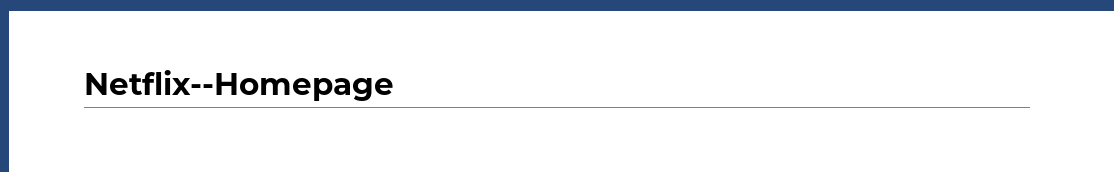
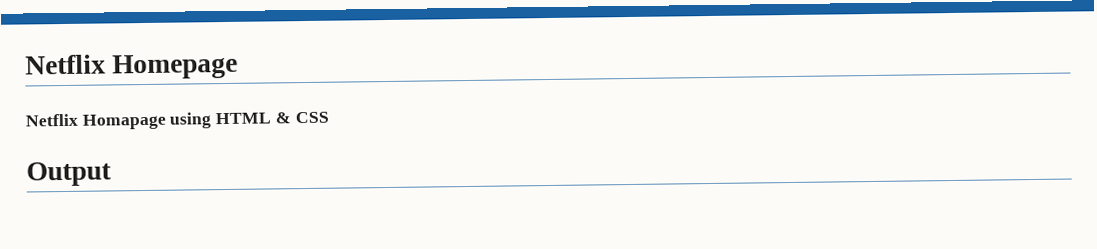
- Netflix--Homepage
+ Netflix Homepage
+ Netflix Homapage using HTML & CSS
+ Output

